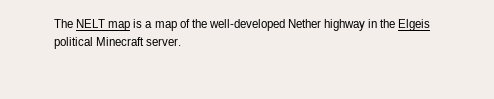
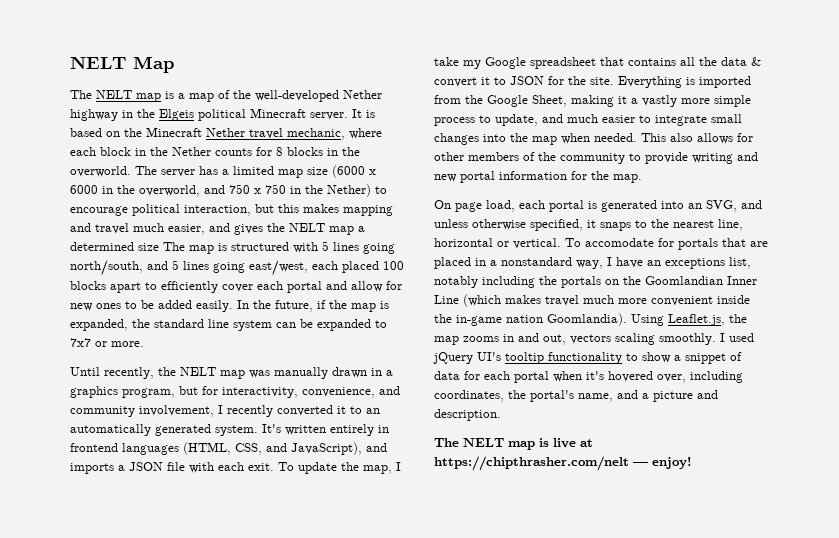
+ NELT Map
+ It is based on the Minecraft Nether travel mechanic, where each block in the Nether counts for 8 blocks in the overworld. The server has a limited map size (6000 x 6000 in the overworld, and 750 x 750 in the Nether) to encourage political interaction, but this makes mapping and travel much easier, and gives the NELT map a determined size The map is structured with 5 lines going north/south, and 5 lines going east/west, each placed 100 blocks apart to efficiently cover each portal and allow for new ones to be added easily. In the future, if the map is expanded, the standard line system can be expanded to 7x7 or more.
+ Until recently, the NELT map was manually drawn in a graphics program, but for interactivity, convenience, and community involvement, I recently converted it to an automatically generated system. It's written entirely in frontend languages (HTML, CSS, and JavaScript), and imports a JSON file with each exit. To update the map, I take my Google spreadsheet that contains all the data & convert it to JSON for the site. Everything is imported from the Google Sheet, making it a vastly more simple process to update, and much easier to integrate small changes into the map when needed. This also allows for other members of the community to provide writing and new portal information for the map.
+ On page load, each portal is generated into an SVG, and unless otherwise specified, it snaps to the nearest line, horizontal or vertical. To accomodate for portals that are placed in a nonstandard way, I have an exceptions list, notably including the portals on the Goomlandian Inner Line (which makes travel much more convenient inside the in-game nation Goomlandia). Using Leaflet.js, the map zooms in and out, vectors scaling smoothly. I used jQuery UI's tooltip functionality to show a snippet of data for each portal when it's hovered over, including coordinates, the portal's name, and a picture and description.
+ The NELT map is live at https://chipthrasher.com/nelt — enjoy!

